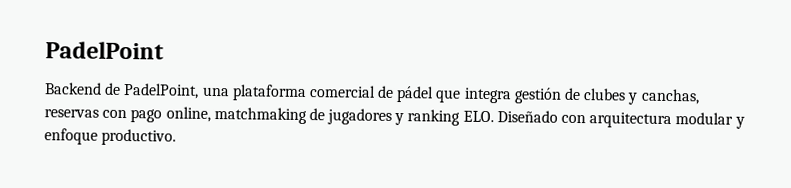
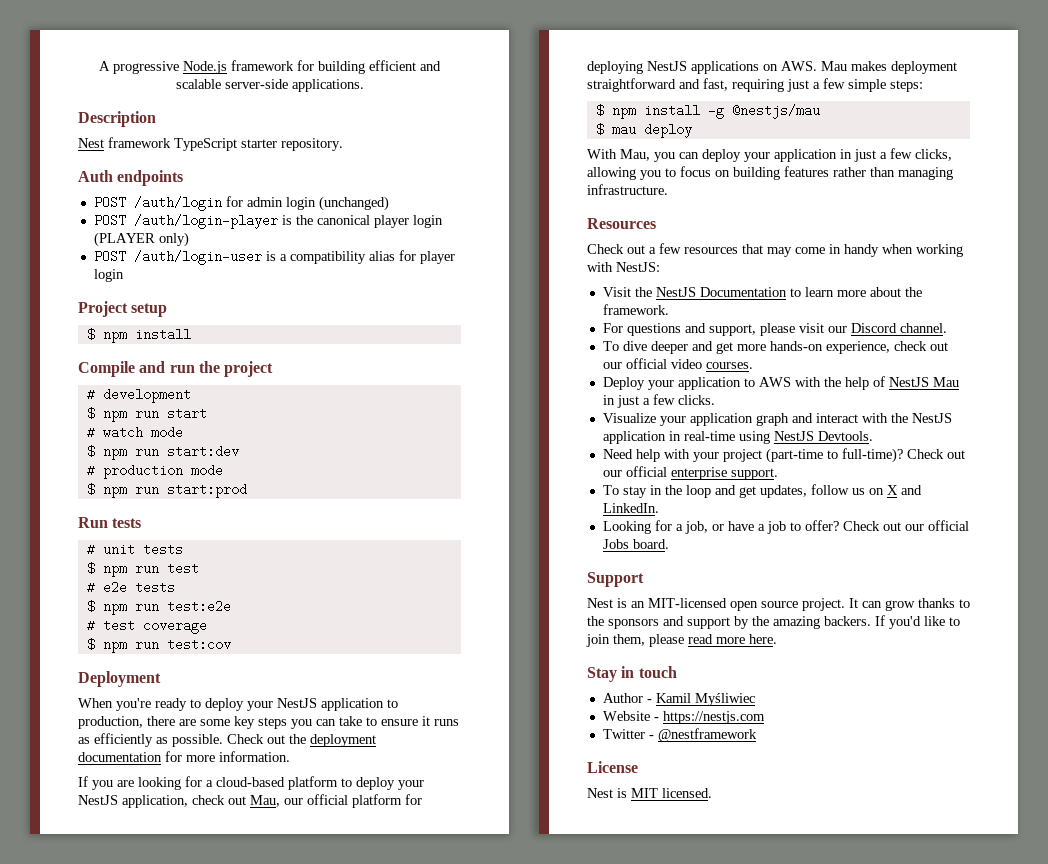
- PadelPoint
- Backend de PadelPoint, una plataforma comercial de pádel que integra gestión de clubes y canchas, reservas con pago online, matchmaking de jugadores y ranking ELO. Diseñado con arquitectura modular y enfoque productivo.
+ A progressive Node.js framework for building efficient and scalable server-side applications.
+ Description
+ Nest framework TypeScript starter repository.
+ Auth endpoints
+ POST /auth/login for admin login (unchanged)
+ POST /auth/login-player is the canonical player login (PLAYER only)
+ POST /auth/login-user is a compatibility alias for player login
+ Project setup
+ $ npm install
+ Compile and run the project
+ # development
+ $ npm run start
+ # watch mode
+ $ npm run start:dev
+ # production mode
+ $ npm run start:prod
+ Run tests
+ # unit tests
+ $ npm run test
+ # e2e tests
+ $ npm run test:e2e
+ # test coverage
+ $ npm run test:cov
+ Deployment
+ When you're ready to deploy your NestJS application to production, there are some key steps you can take to ensure it runs as efficiently as possible. Check out the deployment documentation for more information.
+ If you are looking for a cloud-based platform to deploy your NestJS application, check out Mau, our official platform for deploying NestJS applications on AWS. Mau makes deployment straightforward and fast, requiring just a few simple steps:
+ $ npm install -g @nestjs/mau
+ $ mau deploy
+ With Mau, you can deploy your application in just a few clicks, allowing you to focus on building features rather than managing infrastructure.
+ Resources
+ Check out a few resources that may come in handy when working with NestJS:
+ Visit the NestJS Documentation to learn more about the framework.
+ For questions and support, please visit our Discord channel.
+ To dive deeper and get more hands-on experience, check out our official video courses.
+ Deploy your application to AWS with the help of NestJS Mau in just a few clicks.
+ Visualize your application graph and interact with the NestJS application in real-time using NestJS Devtools.
+ Need help with your project (part-time to full-time)? Check out our official enterprise support.
+ To stay in the loop and get updates, follow us on X and LinkedIn.
+ Looking for a job, or have a job to offer? Check out our official Jobs board.
+ Support
+ Nest is an MIT-licensed open source project. It can grow thanks to the sponsors and support by the amazing backers. If you'd like to join them, please read more here.
+ Stay in touch
+ Author - Kamil Myśliwiec
+ Website - https://nestjs.com
+ Twitter - @nestframework
+ License
+ Nest is MIT licensed.

